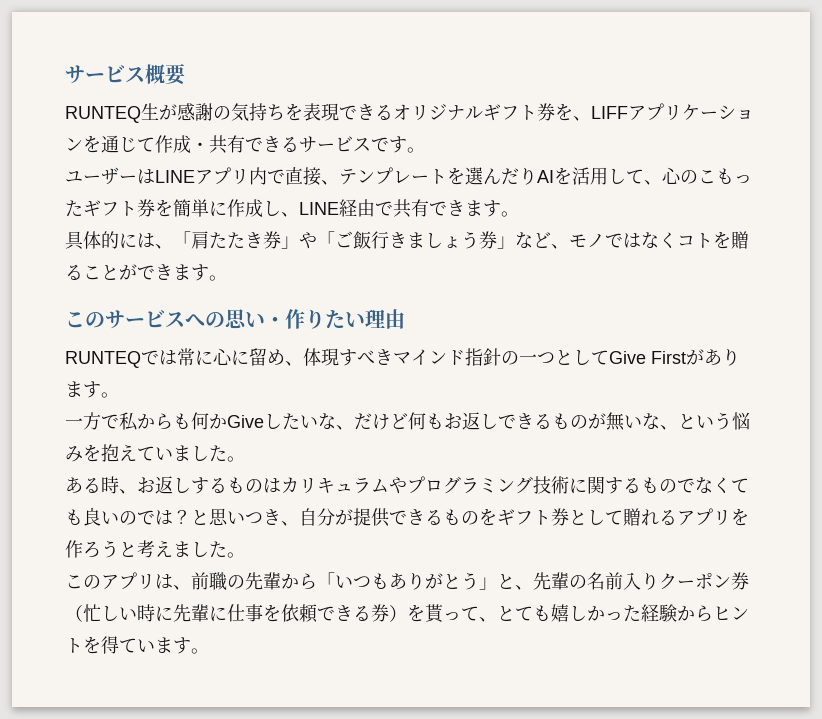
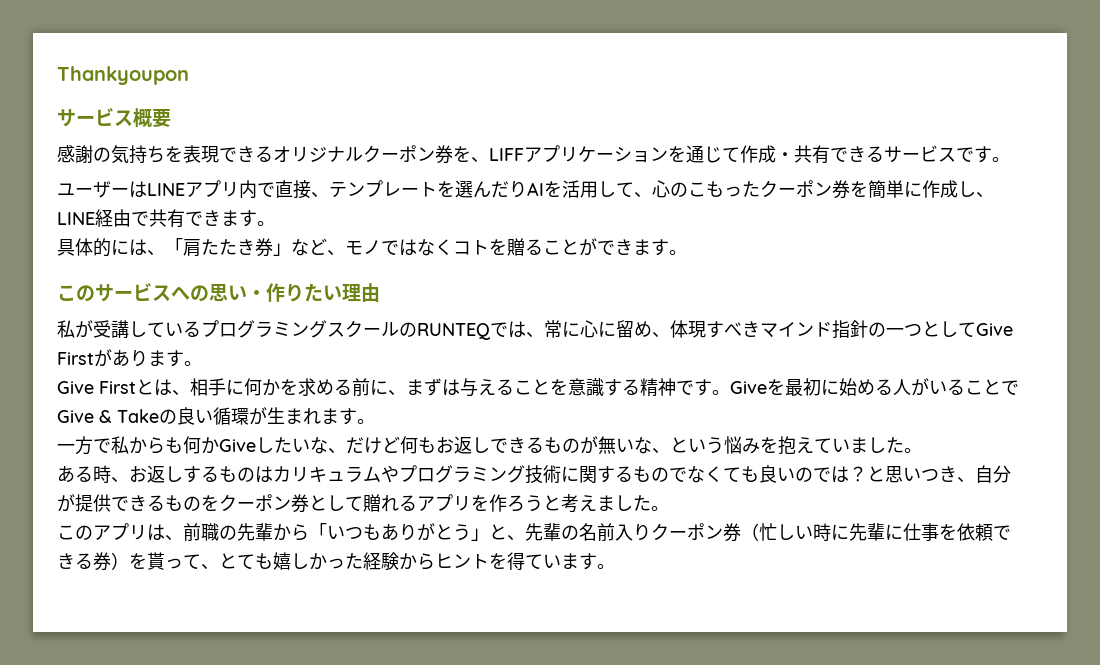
+ Thankyoupon
- RUNTEQ生が感謝の気持ちを表現できるオリジナルギフト券を、LIFFアプリケーションを通じて作成・共有できるサービスです。
+ 感謝の気持ちを表現できるオリジナルクーポン券を、LIFFアプリケーションを通じて作成・共有できるサービスです。
- ユーザーはLINEアプリ内で直接、テンプレートを選んだりAIを活用して、心のこもったギフト券を簡単に作成し、LINE経由で共有できます。
+ ユーザーはLINEアプリ内で直接、テンプレートを選んだりAIを活用して、心のこもったクーポン券を簡単に作成し、LINE経由で共有できます。
- 具体的には、「肩たたき券」や「ご飯行きましょう券」など、モノではなくコトを贈ることができます。
+ 具体的には、「肩たたき券」など、モノではなくコトを贈ることができます。
- RUNTEQでは常に心に留め、体現すべきマインド指針の一つとしてGive Firstがあります。
+ 私が受講しているプログラミングスクールのRUNTEQでは、常に心に留め、体現すべきマインド指針の一つとしてGive Firstがあります。
+ Give Firstとは、相手に何かを求める前に、まずは与えることを意識する精神です。Giveを最初に始める人がいることでGive & Takeの良い循環が生まれます。
- と思いつき、自分が提供できるものをギフト券として贈れるアプリを作ろうと考えました。
+ と思いつき、自分が提供できるものをクーポン券として贈れるアプリを作ろうと考えました。

